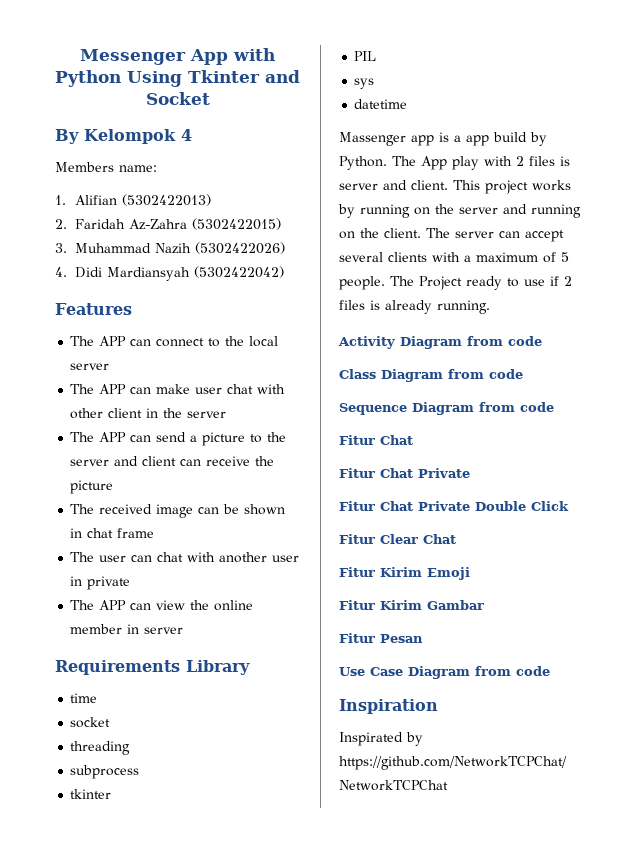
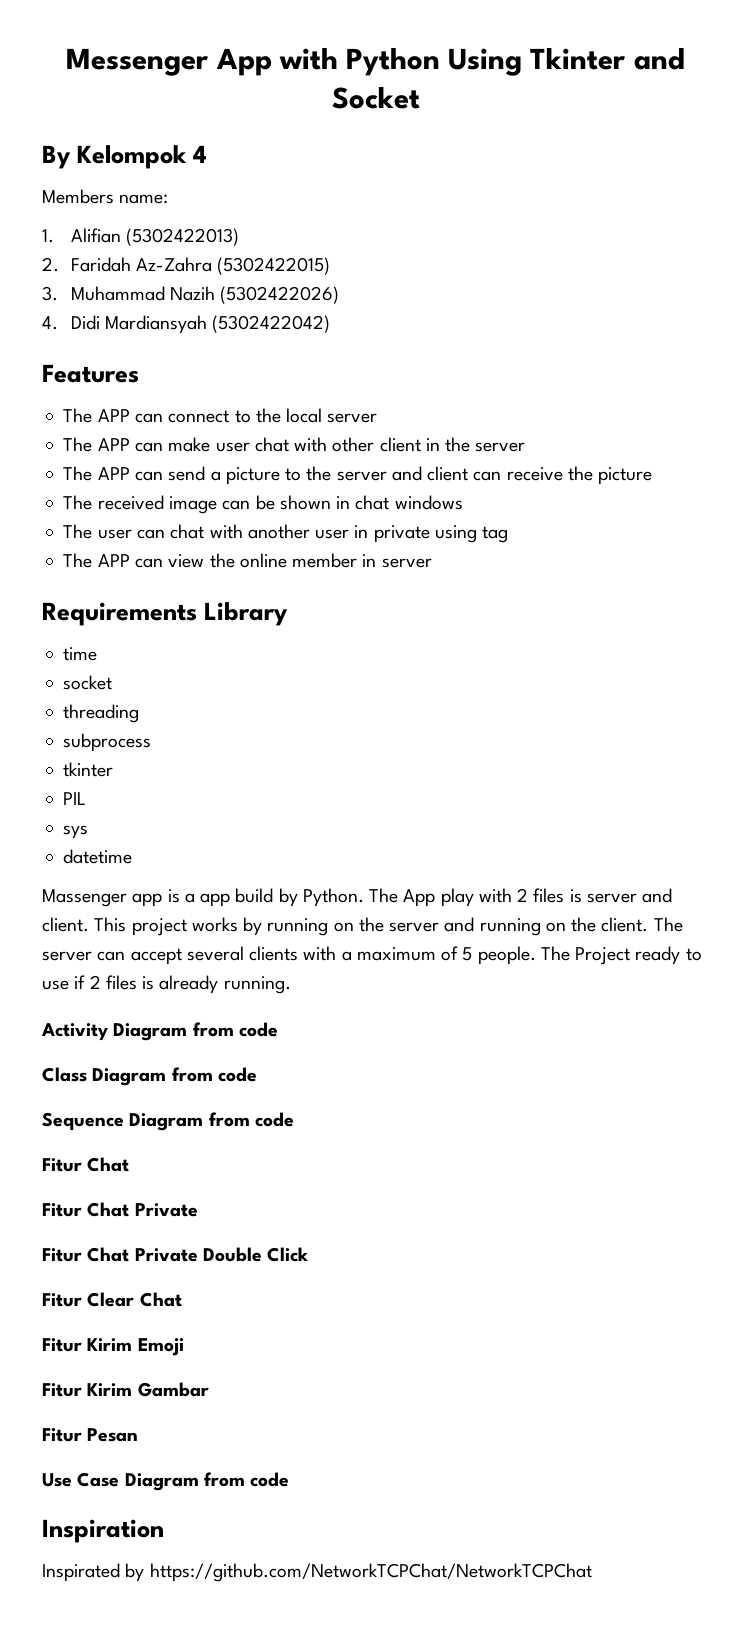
- The received image can be shown in chat frame
+ The received image can be shown in chat windows
- The user can chat with another user in private
+ The user can chat with another user in private using tag

